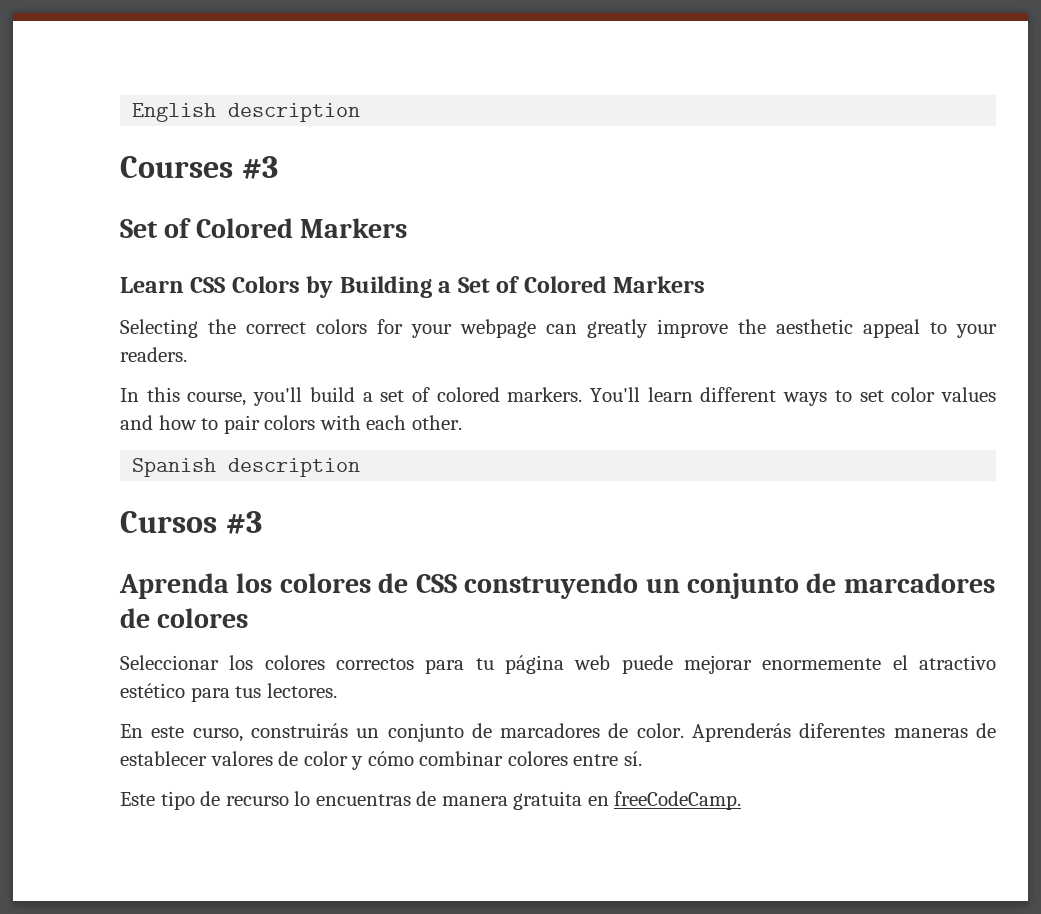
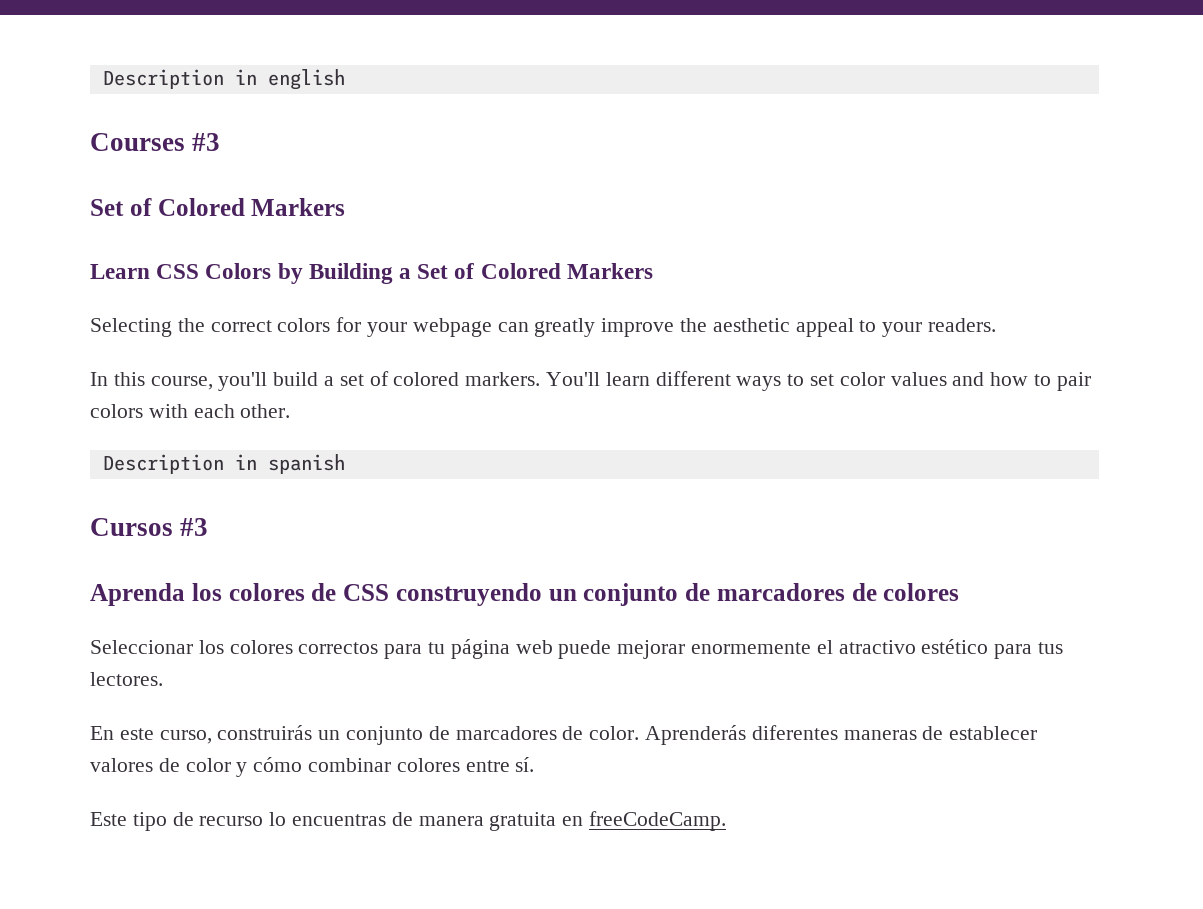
- English description
+ Description in english
- Spanish description
+ Description in spanish

